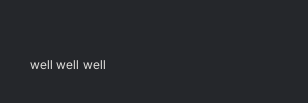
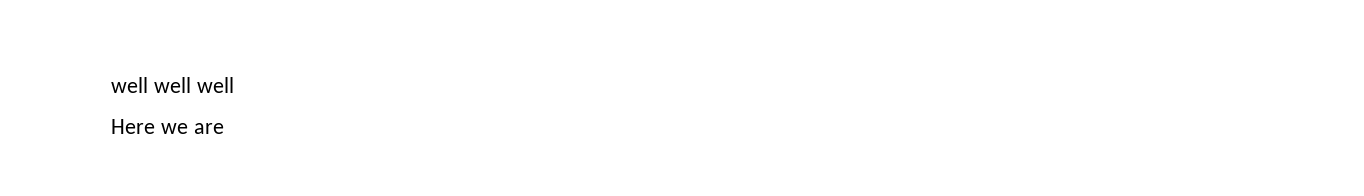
+ Here we are

